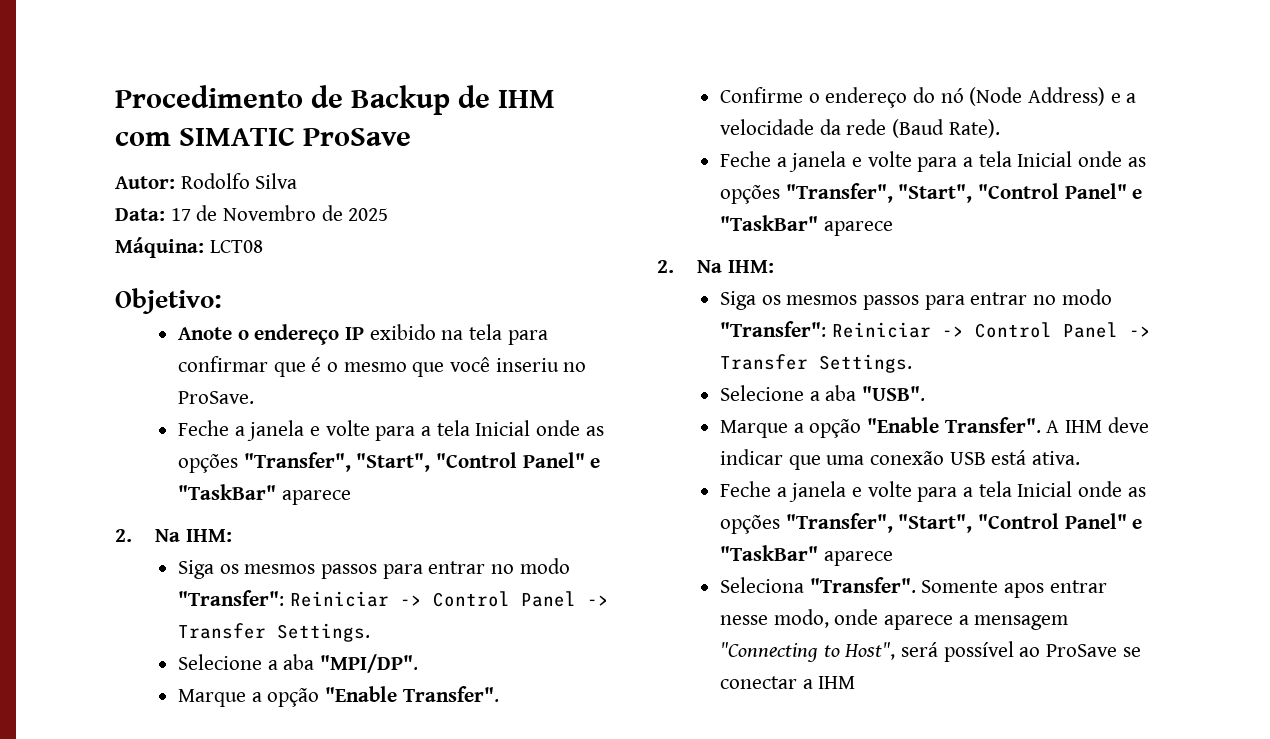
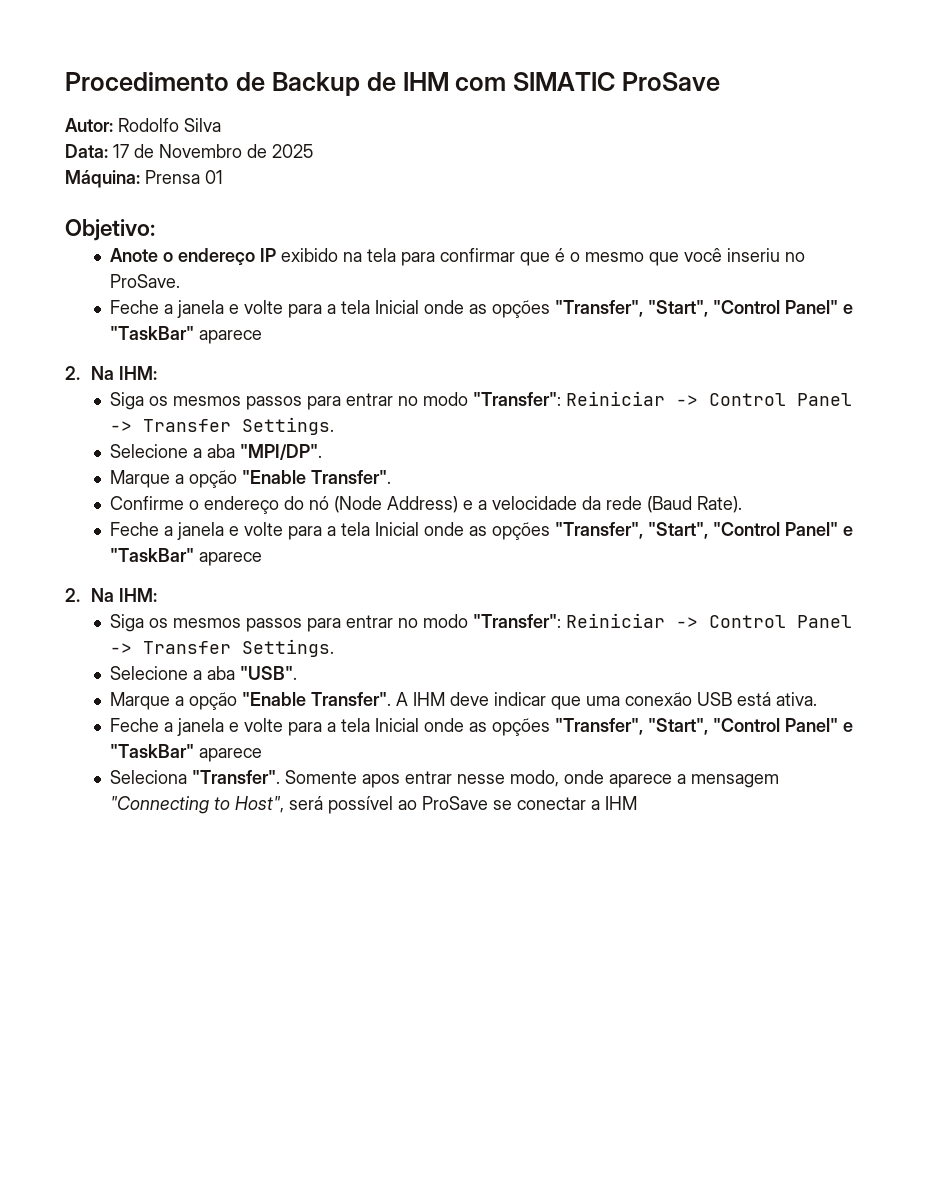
- Máquina: LCT08
+ Máquina: Prensa 01

